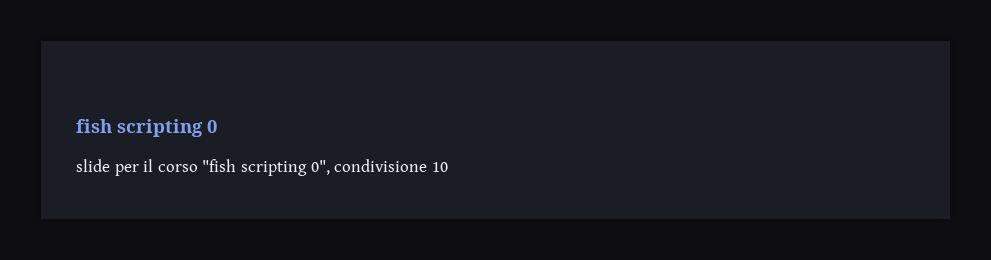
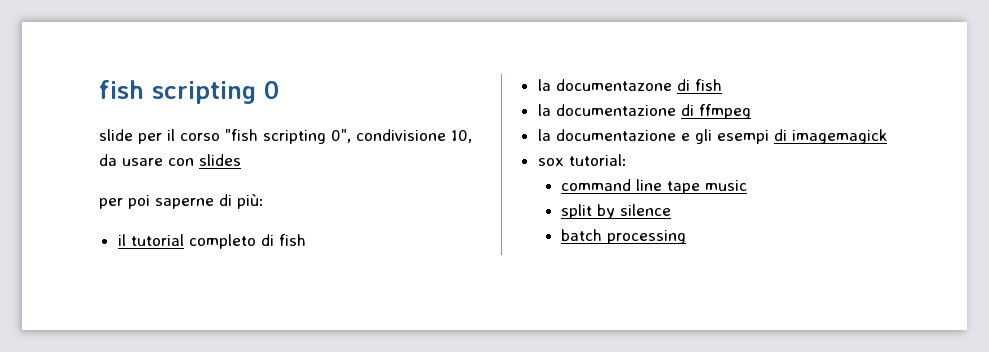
- slide per il corso "fish scripting 0", condivisione 10
+ slide per il corso "fish scripting 0", condivisione 10, da usare con slides
+ per poi saperne di più:
+ il tutorial completo di fish
+ la documentazone di fish
+ la documentazione di ffmpeg
+ la documentazione e gli esempi di imagemagick
+ sox tutorial:
+ command line tape music
+ split by silence
+ batch processing

